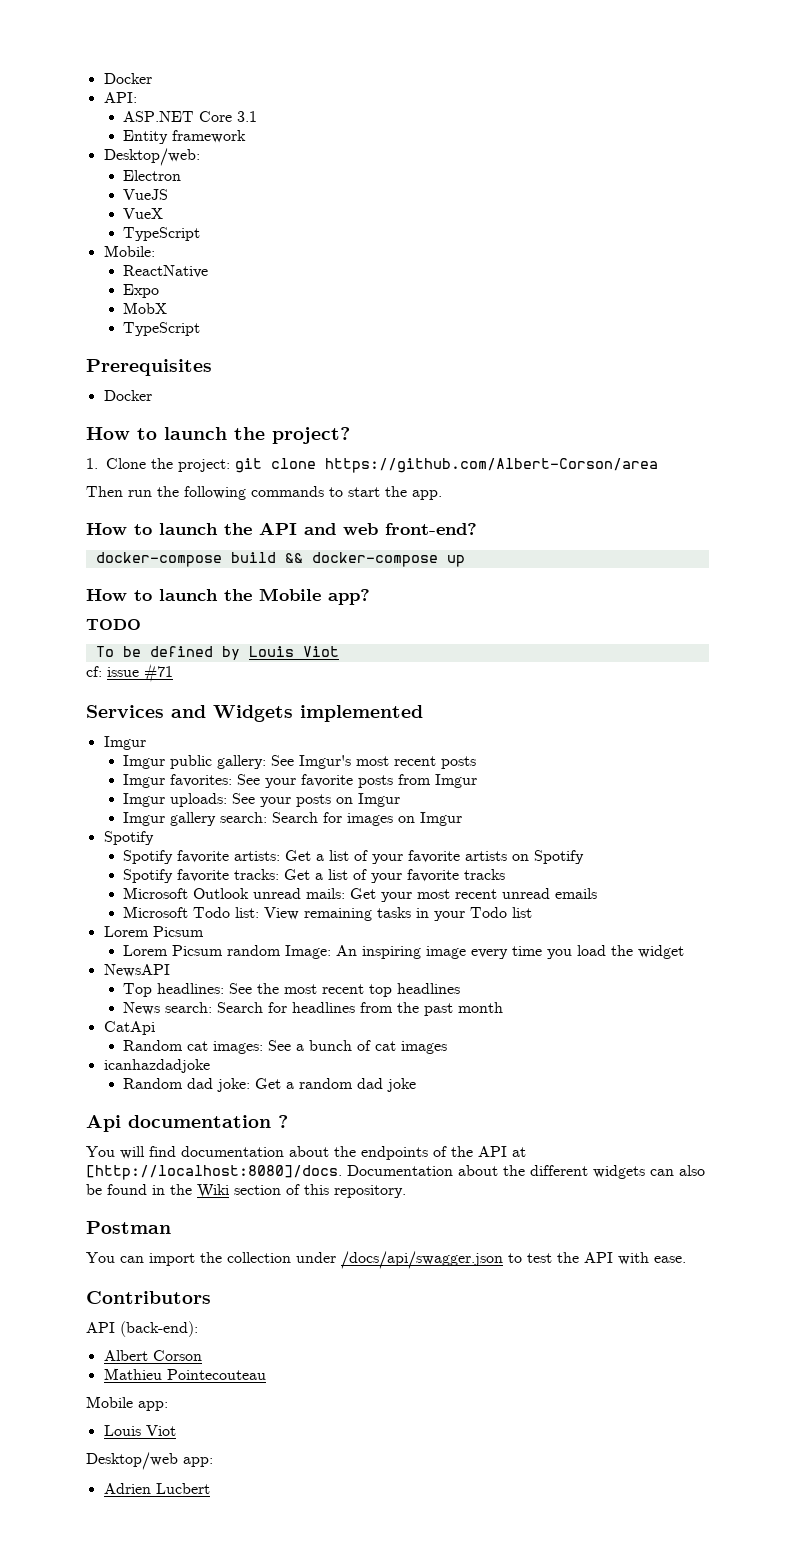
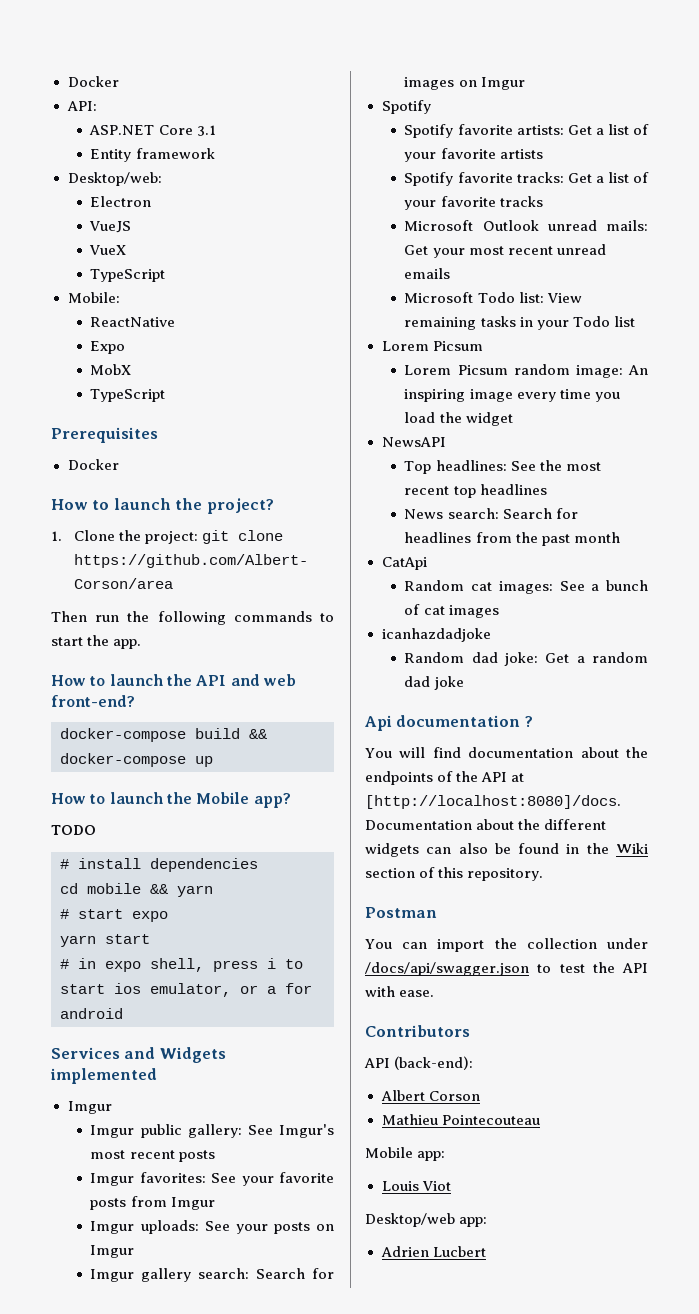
- To be defined by Louis Viot
- cf: issue #71
+ # install dependencies
+ cd mobile && yarn
+ # start expo
+ yarn start
+ # in expo shell, press i to start ios emulator, or a for android
- Spotify favorite artists: Get a list of your favorite artists on Spotify
+ Spotify favorite artists: Get a list of your favorite artists
- Lorem Picsum random Image: An inspiring image every time you load the widget
+ Lorem Picsum random image: An inspiring image every time you load the widget

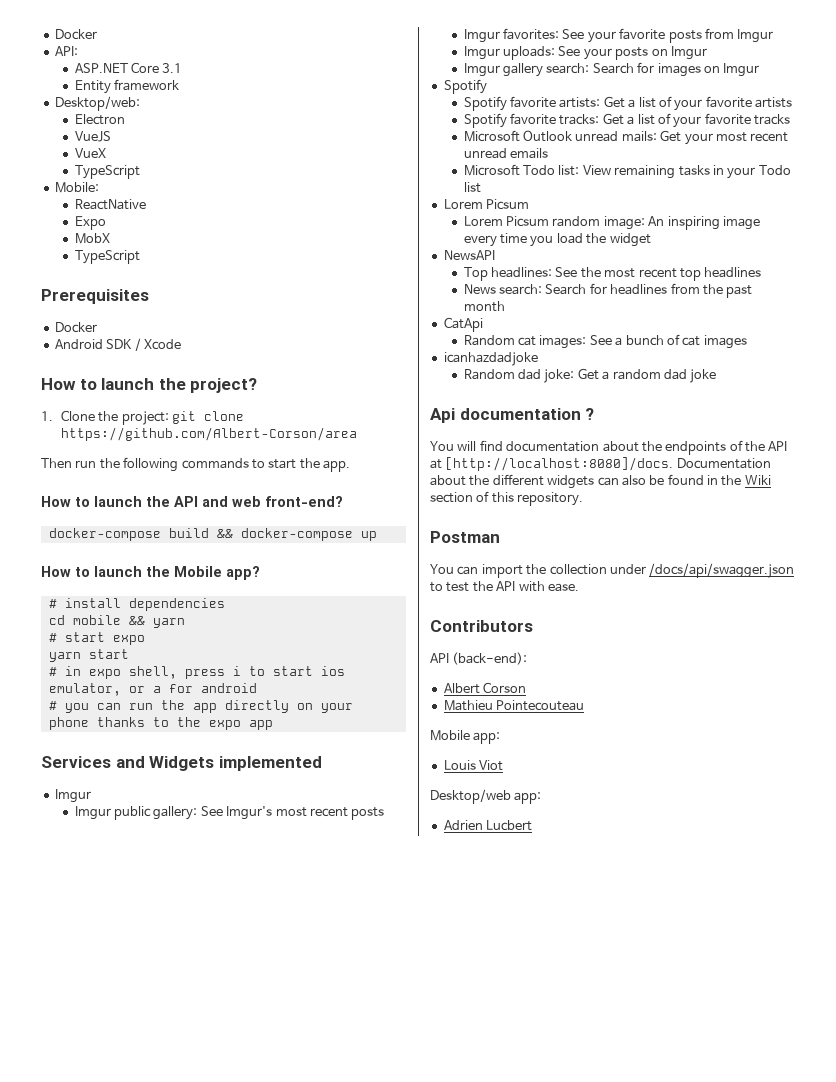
+ Android SDK / Xcode
- TODO
+ # you can run the app directly on your phone thanks to the expo app

